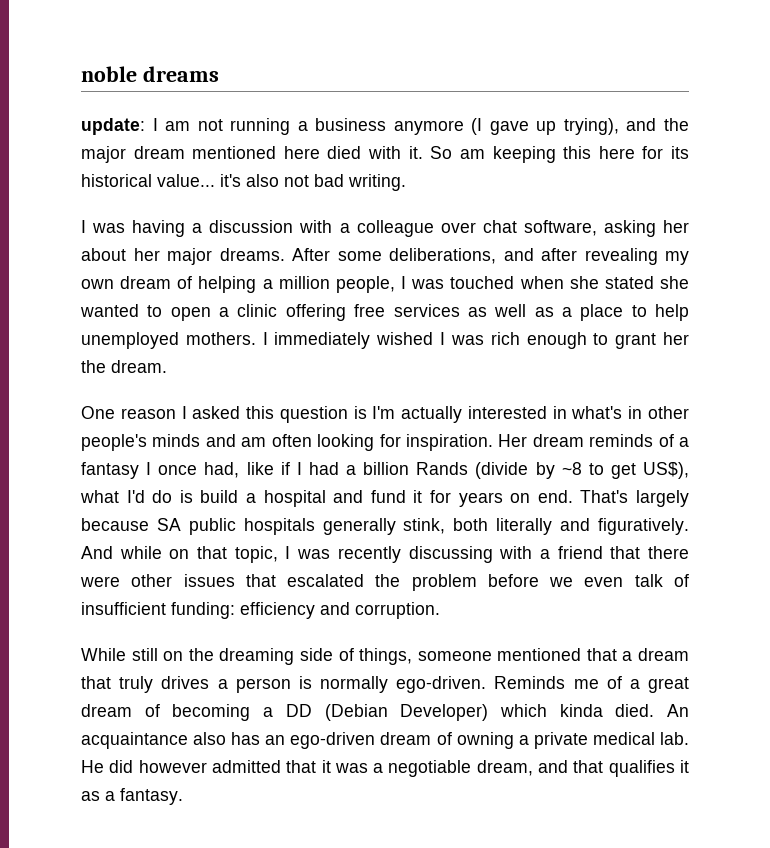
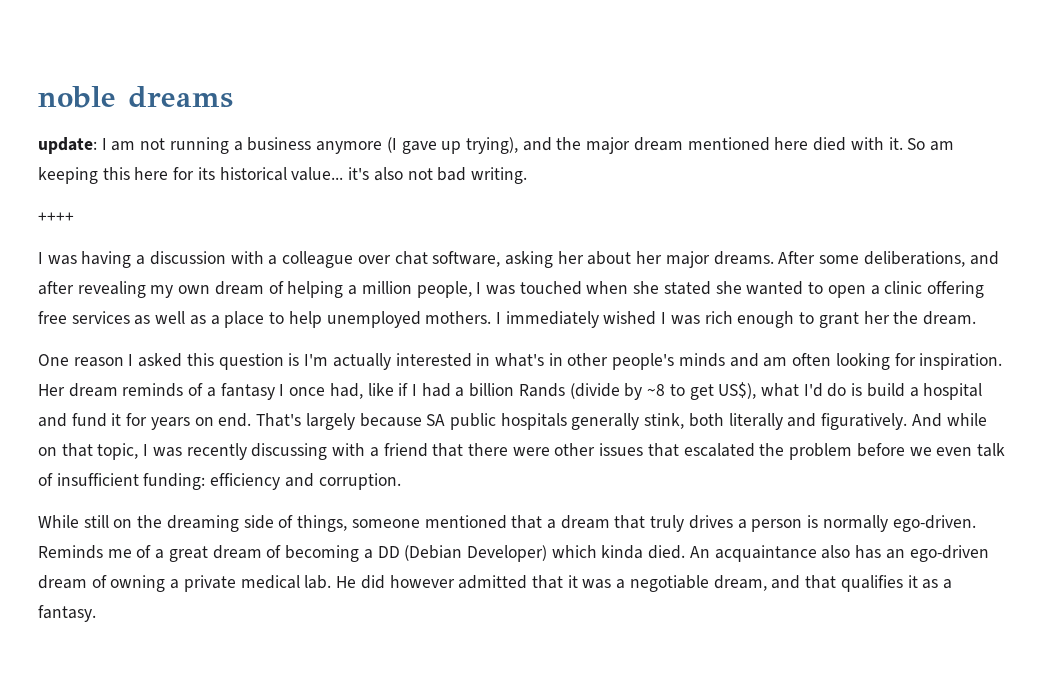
+ ++++

